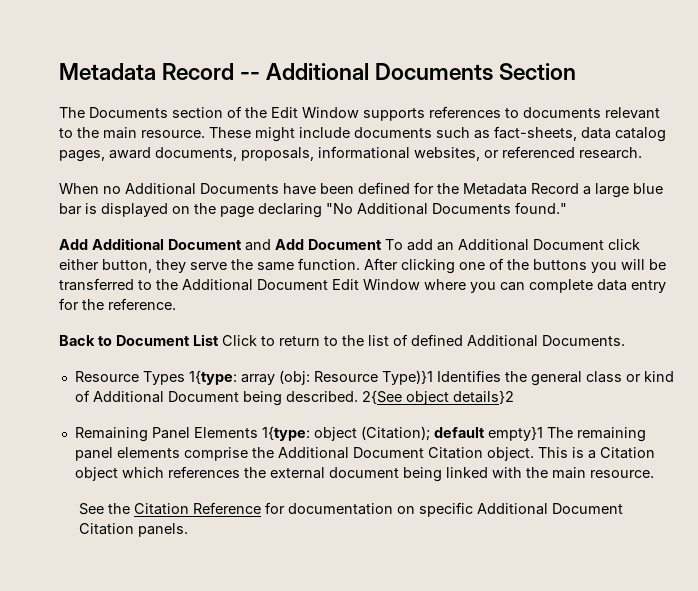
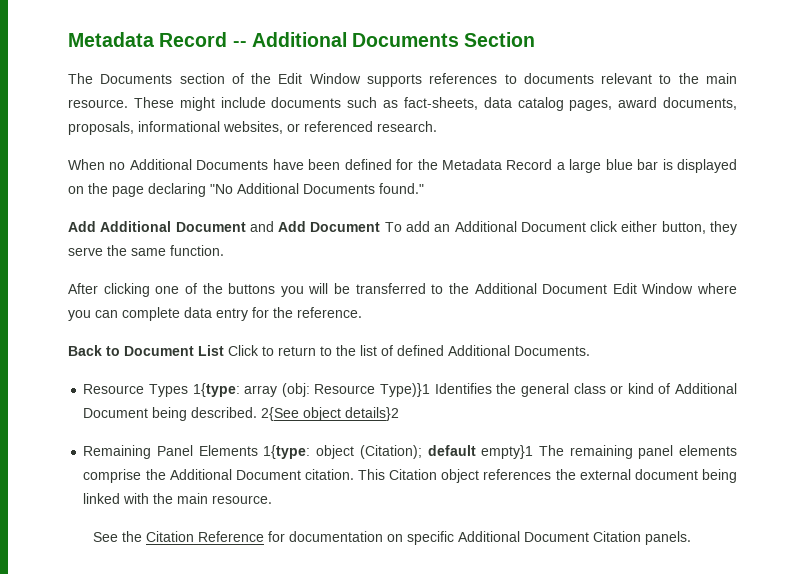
- Add Additional Document and Add Document To add an Additional Document click either button, they serve the same function. After clicking one of the buttons you will be transferred to the Additional Document Edit Window where you can complete data entry for the reference.
+ Add Additional Document and Add Document To add an Additional Document click either button, they serve the same function.
+ After clicking one of the buttons you will be transferred to the Additional Document Edit Window where you can complete data entry for the reference.
- Remaining Panel Elements 1{type: object (Citation); default empty}1 The remaining panel elements comprise the Additional Document Citation object. This is a Citation object which references the external document being linked with the main resource.
+ Remaining Panel Elements 1{type: object (Citation); default empty}1 The remaining panel elements comprise the Additional Document citation. This Citation object references the external document being linked with the main resource.

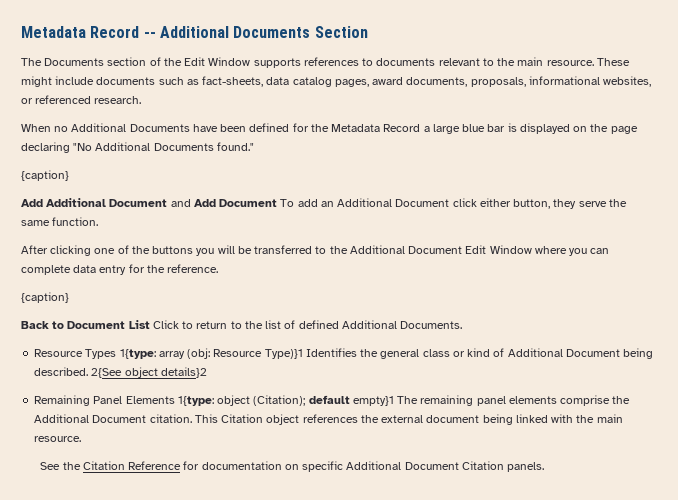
  When no Additional Documents have been defined for the Metadata Record a large blue bar is displayed on the page declaring "No Additional Documents found."
+ {caption}
  After clicking one of the buttons you will be transferred to the Additional Document Edit Window where you can complete data entry for the reference.
+ {caption}

